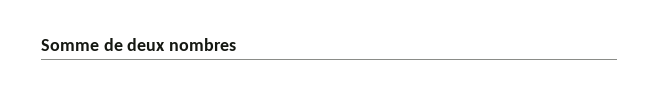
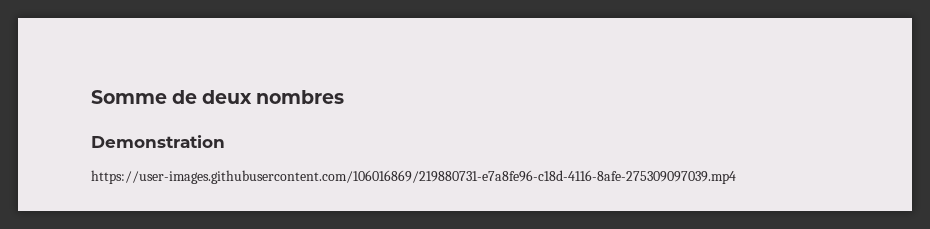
+ Demonstration
+ https://user-images.githubusercontent.com/106016869/219880731-e7a8fe96-c18d-4116-8afe-275309097039.mp4

